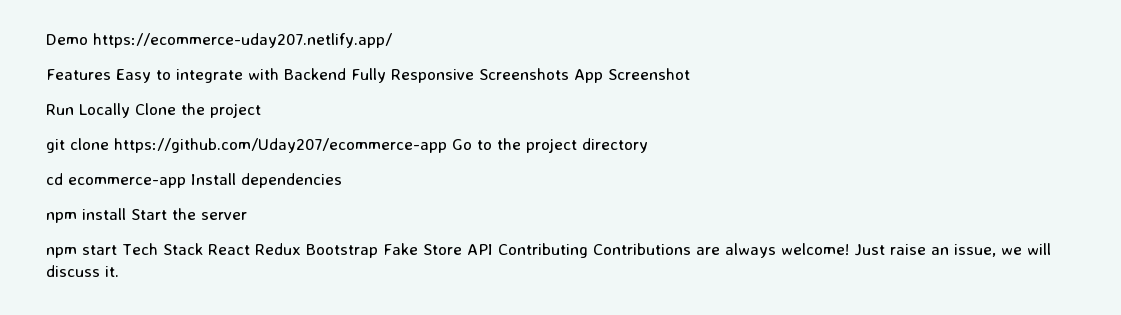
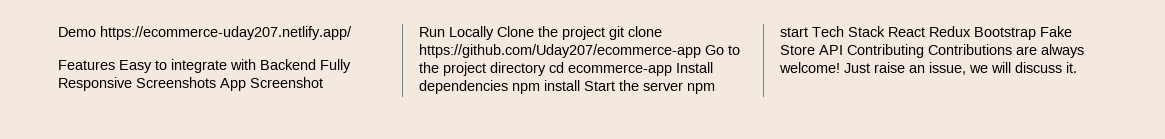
- Run Locally Clone the project
- git clone https://github.com/Uday207/ecommerce-app Go to the project directory
- cd ecommerce-app Install dependencies
- npm install Start the server
- npm start Tech Stack React Redux Bootstrap Fake Store API Contributing Contributions are always welcome!
+ Run Locally Clone the project git clone https://github.com/Uday207/ecommerce-app Go to the project directory cd ecommerce-app Install dependencies npm install Start the server npm start Tech Stack React Redux Bootstrap Fake Store API Contributing Contributions are always welcome!

